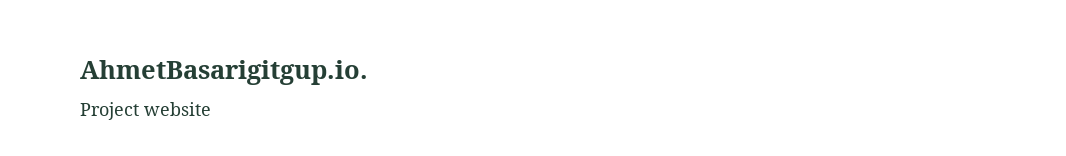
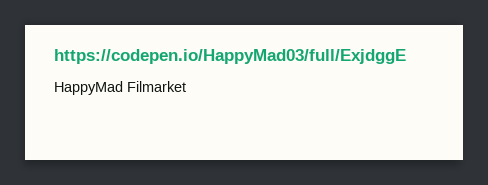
- AhmetBasarigitgup.io.
- Project website
+ https://codepen.io/HappyMad03/full/ExjdggE
+ HappyMad Filmarket

